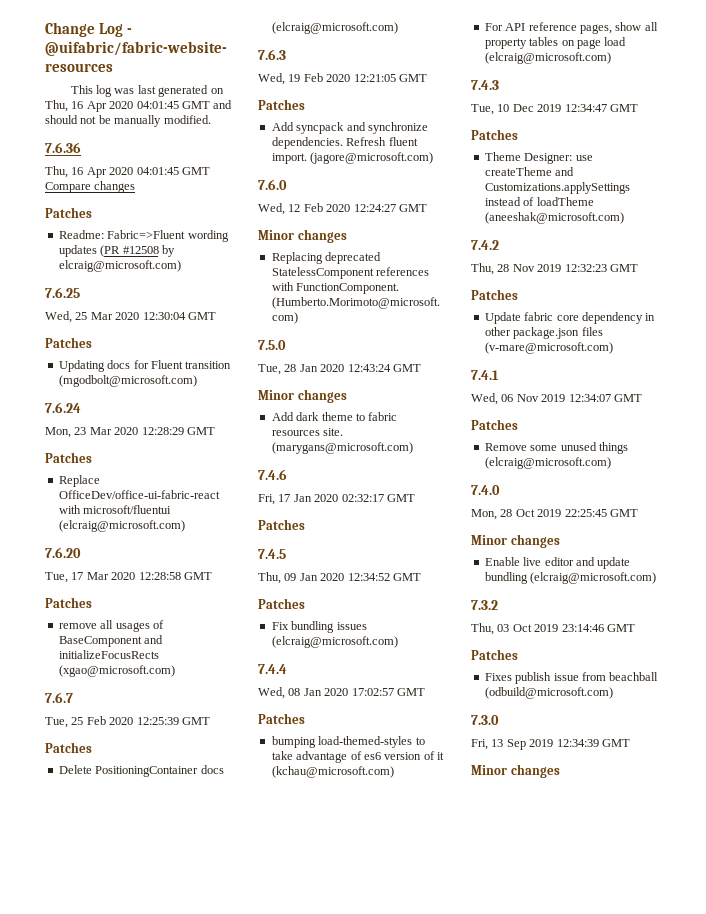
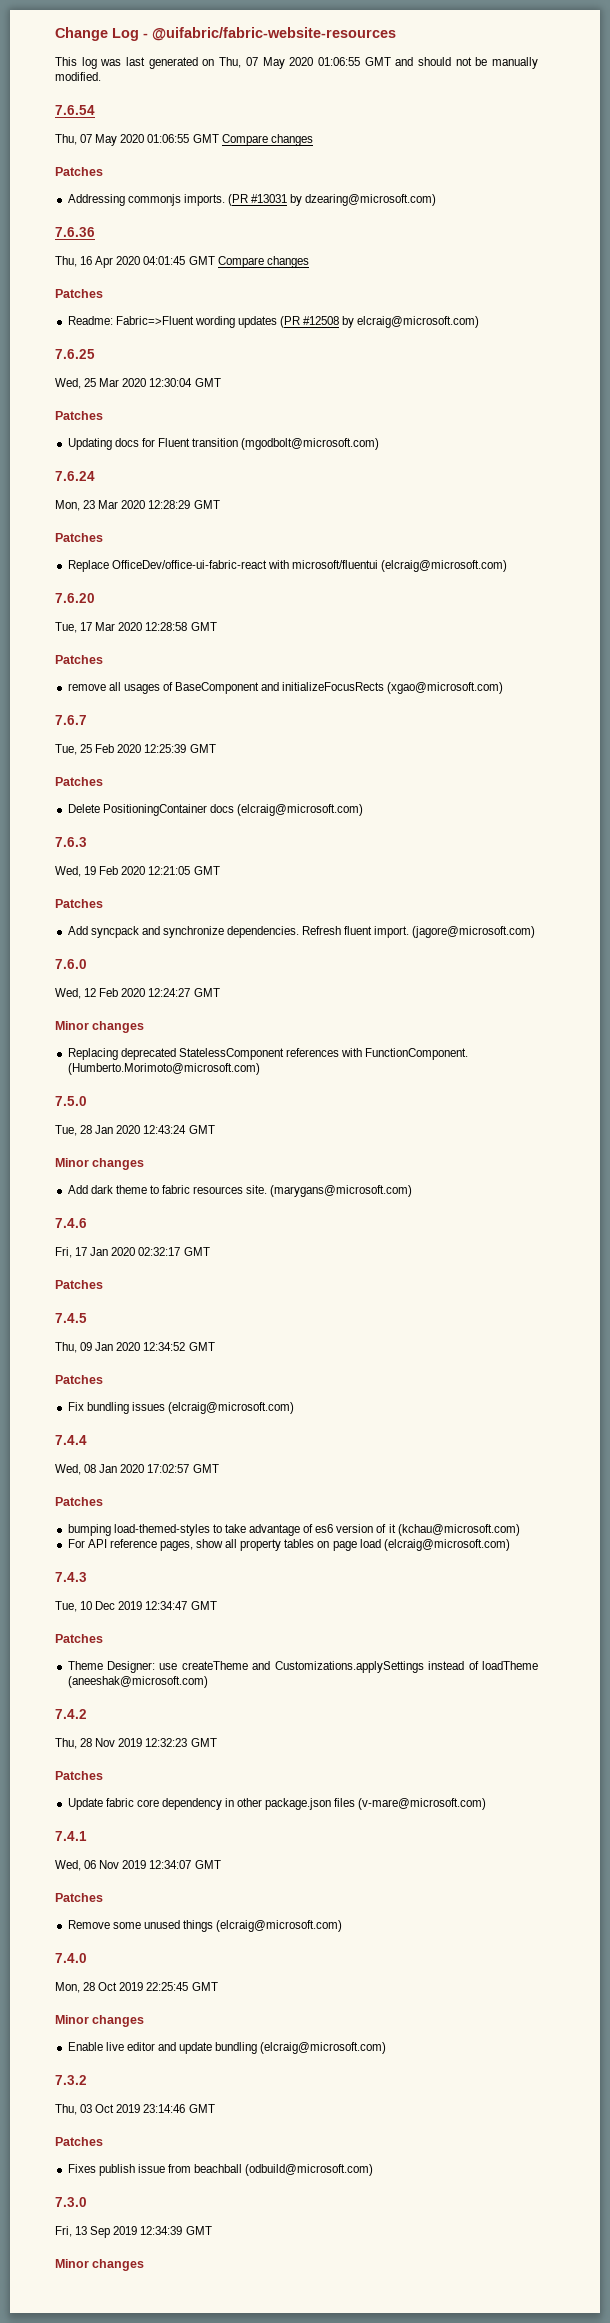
- This log was last generated on Thu, 16 Apr 2020 04:01:45 GMT and should not be manually modified.
+ This log was last generated on Thu, 07 May 2020 01:06:55 GMT and should not be manually modified.
+ 7.6.54
+ Thu, 07 May 2020 01:06:55 GMT Compare changes
+ Patches
+ Addressing commonjs imports. (PR #13031 by dzearing@microsoft.com)

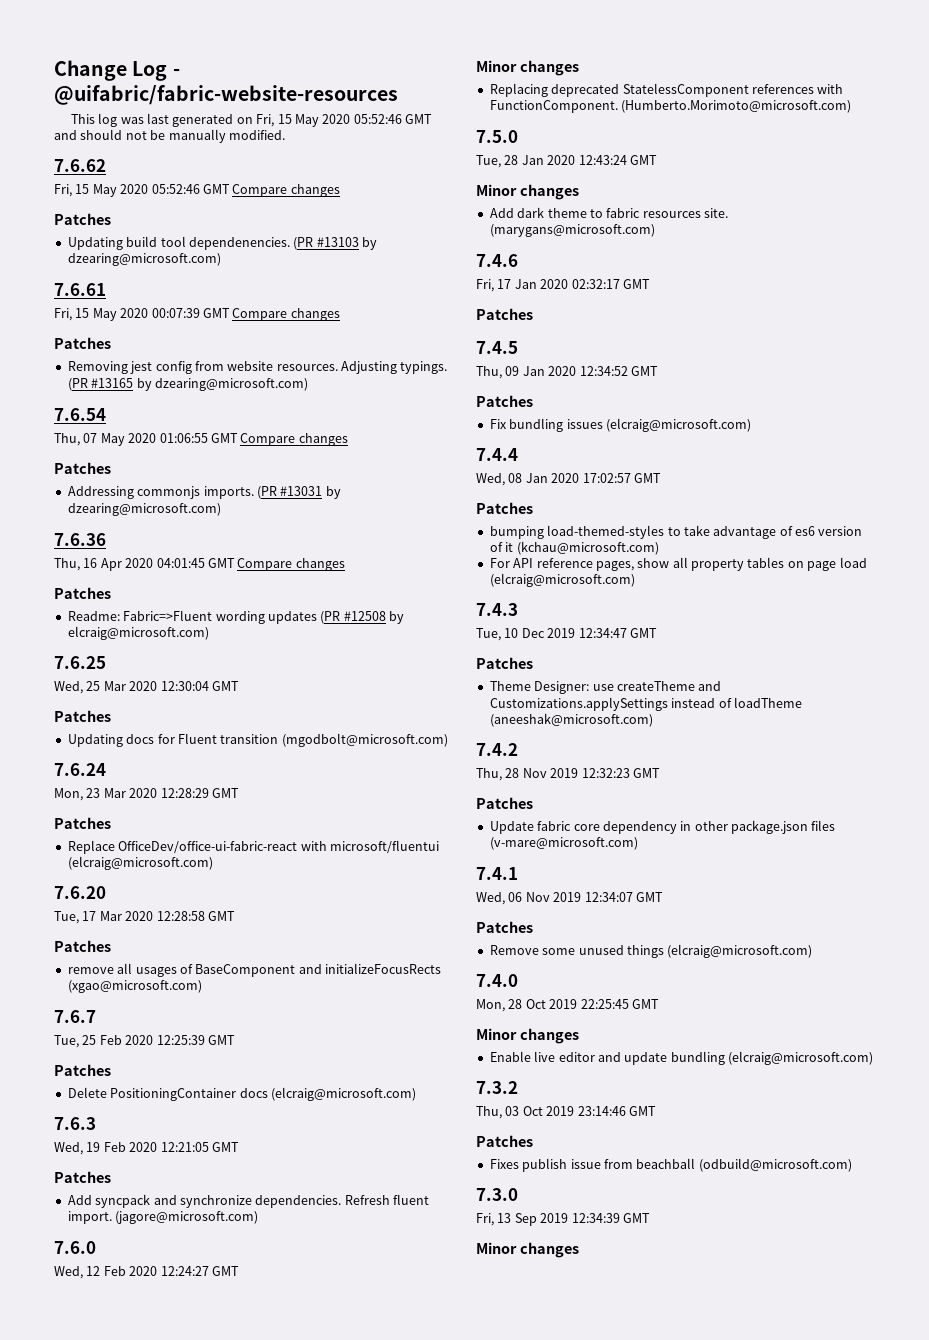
- This log was last generated on Thu, 07 May 2020 01:06:55 GMT and should not be manually modified.
+ This log was last generated on Fri, 15 May 2020 05:52:46 GMT and should not be manually modified.
+ 7.6.62
+ Fri, 15 May 2020 05:52:46 GMT Compare changes
+ Patches
+ Updating build tool dependenencies. (PR #13103 by dzearing@microsoft.com)
+ 7.6.61
+ Fri, 15 May 2020 00:07:39 GMT Compare changes
+ Patches
+ Removing jest config from website resources. Adjusting typings. (PR #13165 by dzearing@microsoft.com)

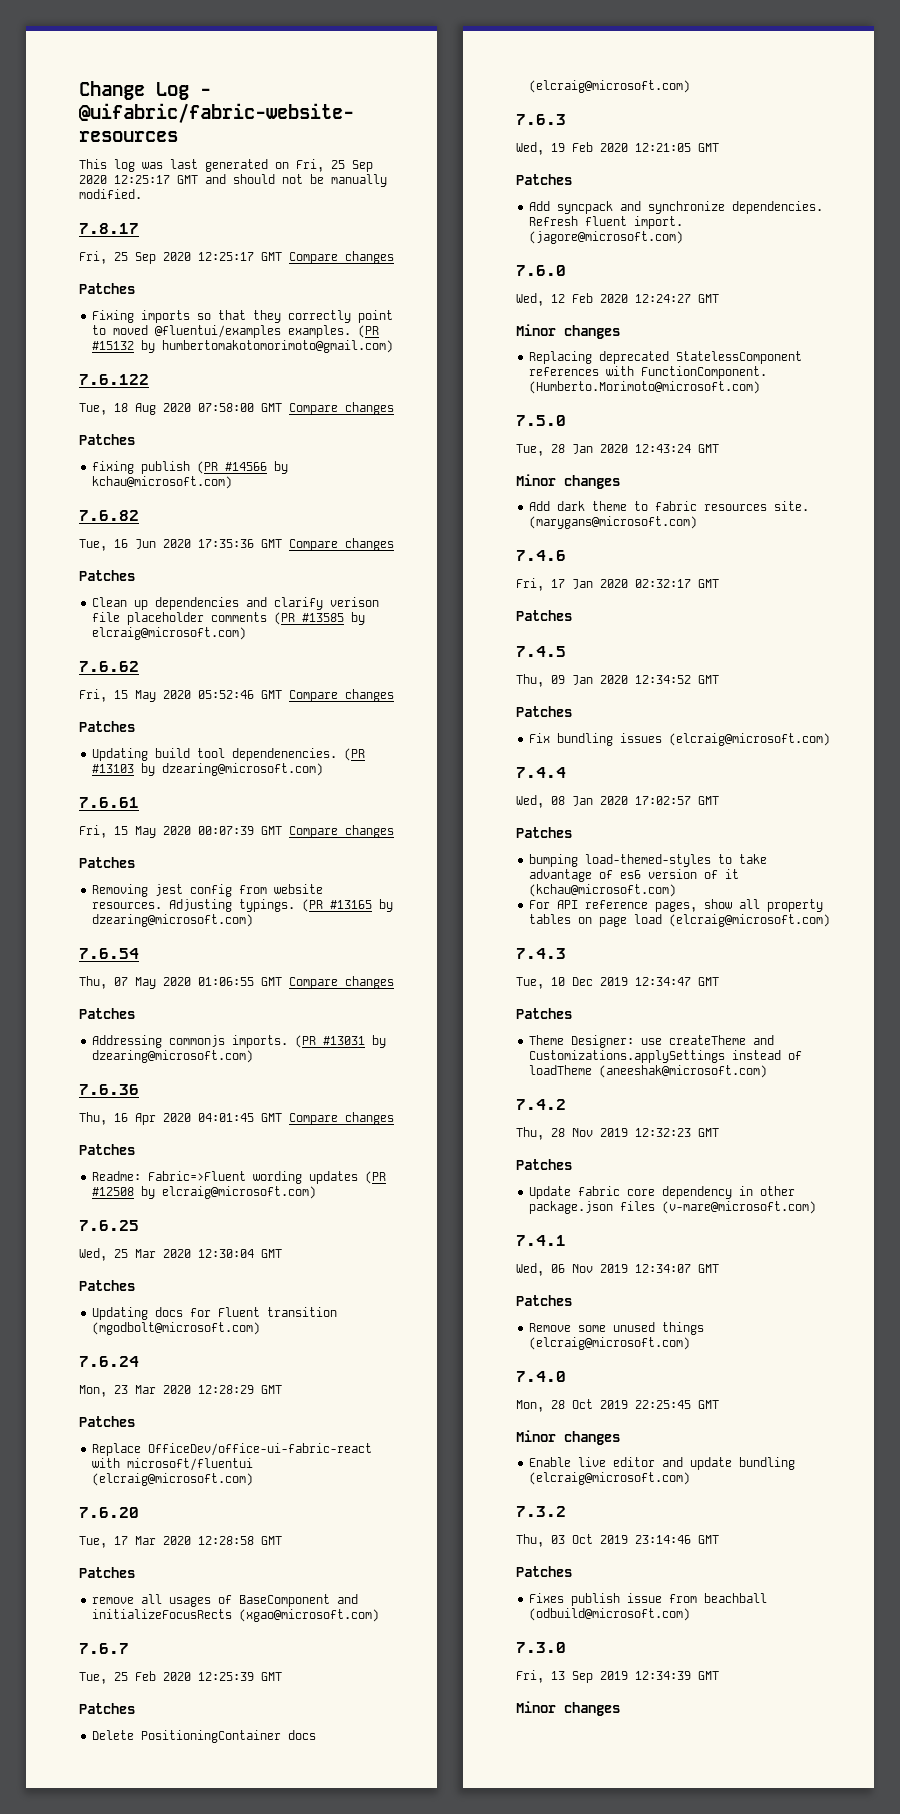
- This log was last generated on Fri, 15 May 2020 05:52:46 GMT and should not be manually modified.
+ This log was last generated on Fri, 25 Sep 2020 12:25:17 GMT and should not be manually modified.
+ 7.8.17
+ Fri, 25 Sep 2020 12:25:17 GMT Compare changes
+ Patches
+ Fixing imports so that they correctly point to moved @fluentui/examples examples. (PR #15132 by humbertomakotomorimoto@gmail.com)
+ 7.6.122
+ Tue, 18 Aug 2020 07:58:00 GMT Compare changes
+ Patches
+ fixing publish (PR #14566 by kchau@microsoft.com)
+ 7.6.82
+ Tue, 16 Jun 2020 17:35:36 GMT Compare changes
+ Patches
+ Clean up dependencies and clarify verison file placeholder comments (PR #13585 by elcraig@microsoft.com)

